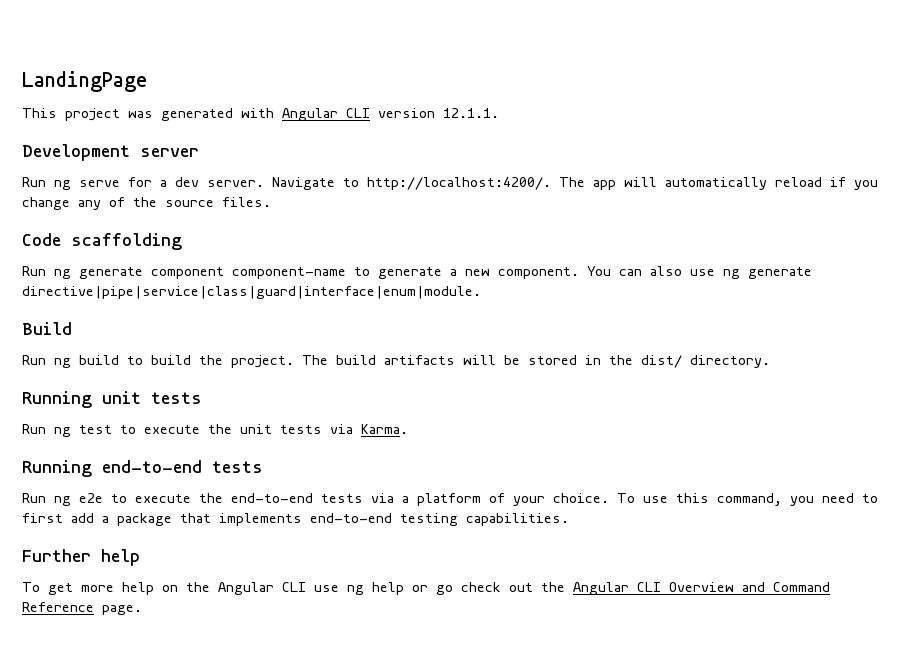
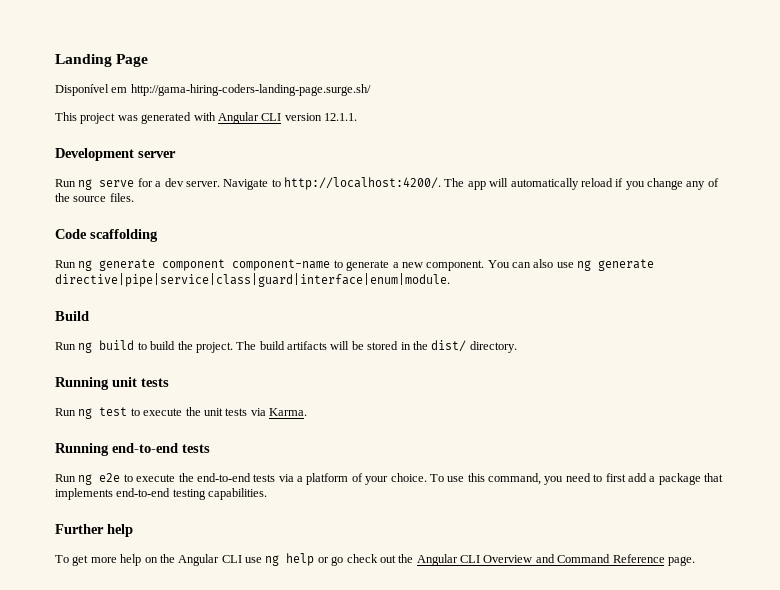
- LandingPage
+ Landing Page
+ Disponível em http://gama-hiring-coders-landing-page.surge.sh/

